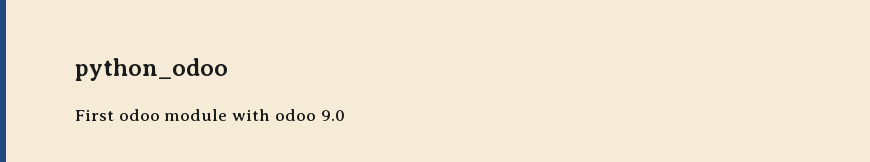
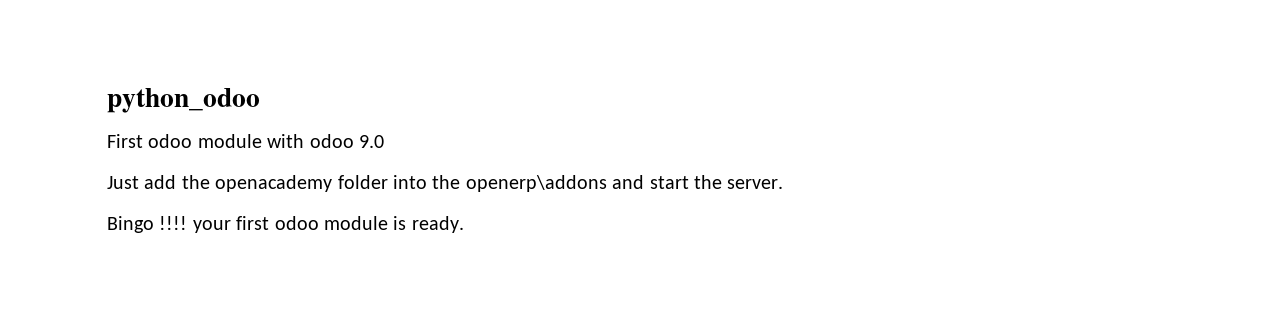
+ Just add the openacademy folder into the openerp\addons and start the server.
+ Bingo !!!! your first odoo module is ready.

